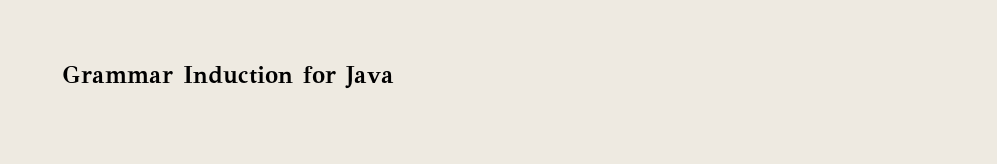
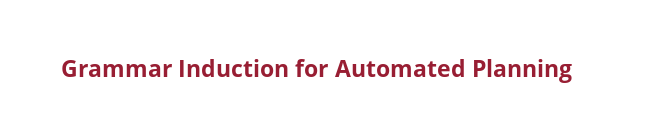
- Grammar Induction for Java
+ Grammar Induction for Automated Planning

